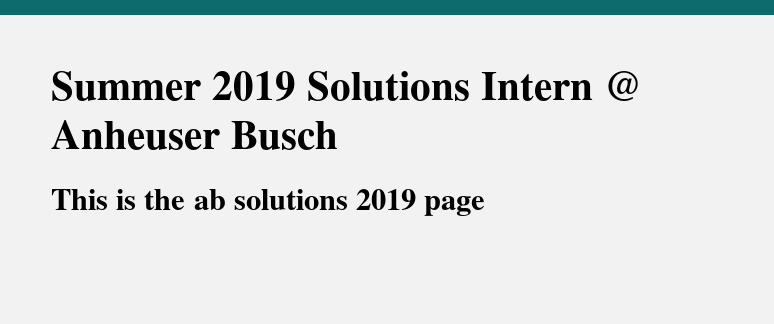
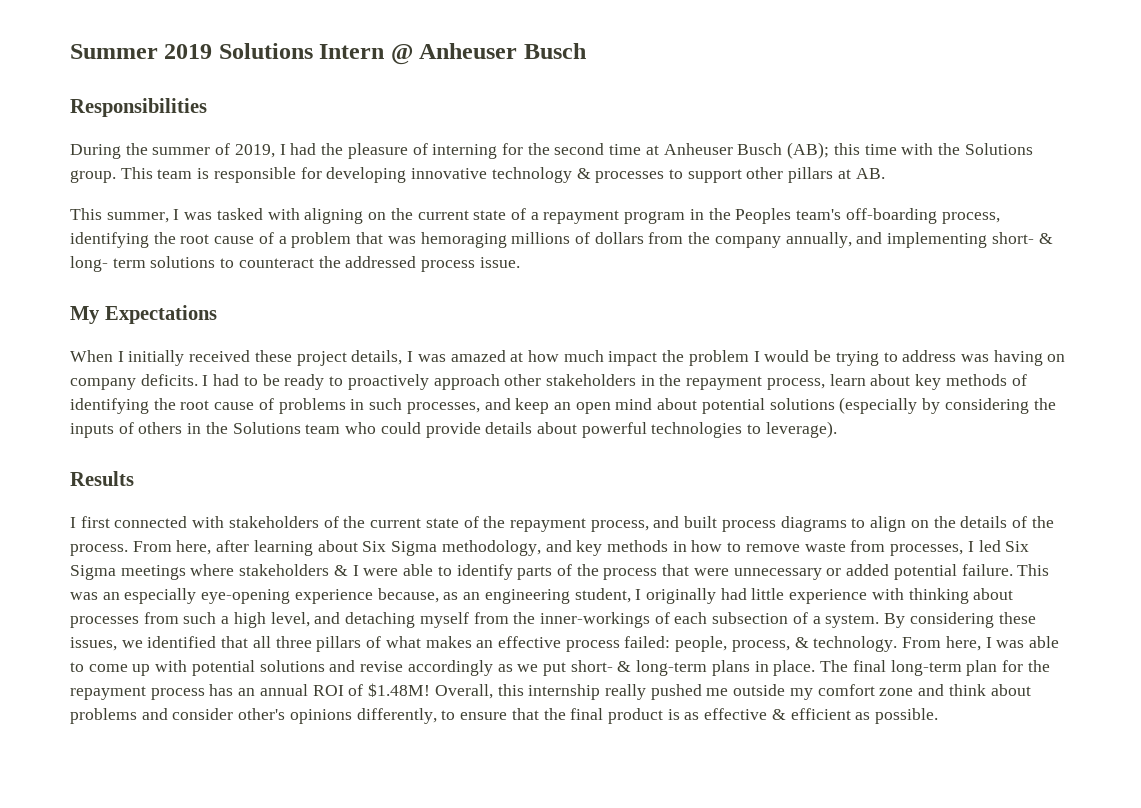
- This is the ab solutions 2019 page
+ Responsibilities
+ During the summer of 2019, I had the pleasure of interning for the second time at Anheuser Busch (AB); this time with the Solutions group. This team is responsible for developing innovative technology & processes to support other pillars at AB.
+ This summer, I was tasked with aligning on the current state of a repayment program in the Peoples team's off-boarding process, identifying the root cause of a problem that was hemoraging millions of dollars from the company annually, and implementing short- & long- term solutions to counteract the addressed process issue.
+ My Expectations
+ When I initially received these project details, I was amazed at how much impact the problem I would be trying to address was having on company deficits. I had to be ready to proactively approach other stakeholders in the repayment process, learn about key methods of identifying the root cause of problems in such processes, and keep an open mind about potential solutions (especially by considering the inputs of others in the Solutions team who could provide details about powerful technologies to leverage).
+ Results
+ I first connected with stakeholders of the current state of the repayment process, and built process diagrams to align on the details of the process. From here, after learning about Six Sigma methodology, and key methods in how to remove waste from processes, I led Six Sigma meetings where stakeholders & I were able to identify parts of the process that were unnecessary or added potential failure. This was an especially eye-opening experience because, as an engineering student, I originally had little experience with thinking about processes from such a high level, and detaching myself from the inner-workings of each subsection of a system. By considering these issues, we identified that all three pillars of what makes an effective process failed: people, process, & technology. From here, I was able to come up with potential solutions and revise accordingly as we put short- & long-term plans in place. The final long-term plan for the repayment process has an annual ROI of $1.48M! Overall, this internship really pushed me outside my comfort zone and think about problems and consider other's opinions differently, to ensure that the final product is as effective & efficient as possible.

